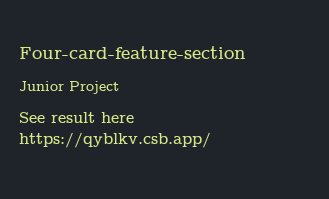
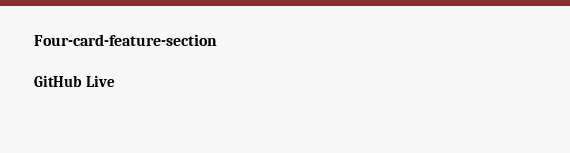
- Junior Project
- See result here https://qyblkv.csb.app/
+ GitHub Live

